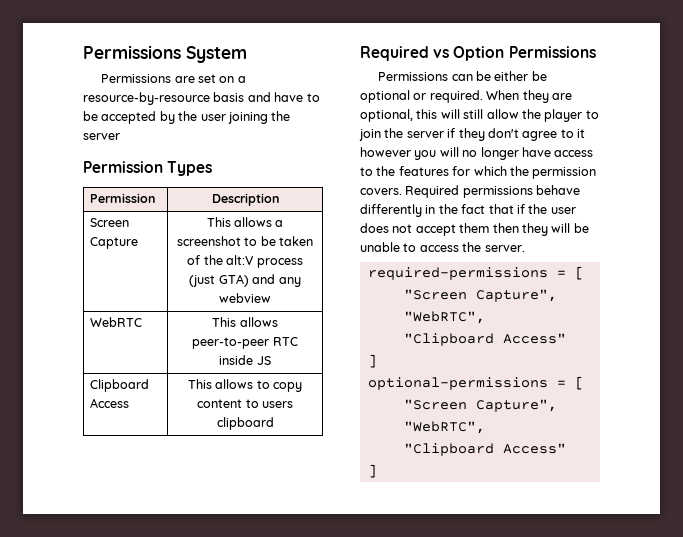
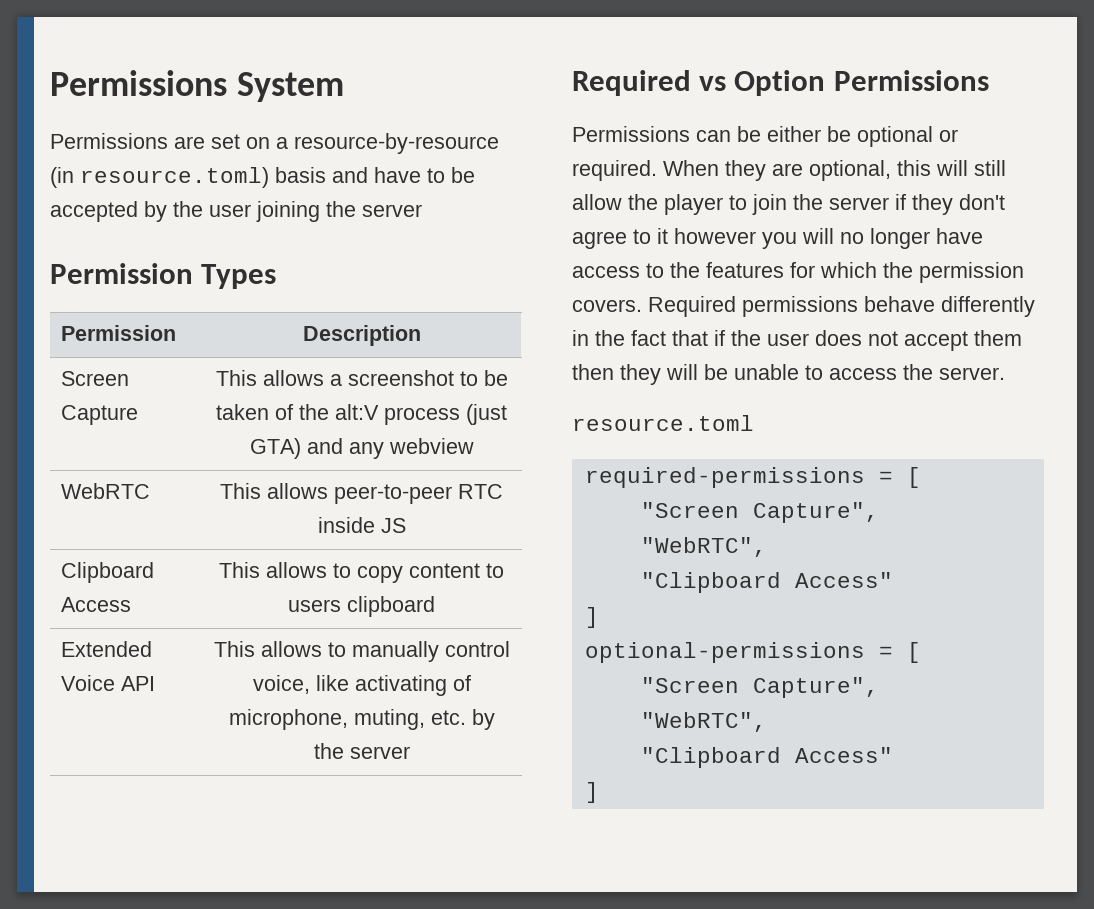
- Permissions are set on a resource-by-resource basis and have to be accepted by the user joining the server
+ Permissions are set on a resource-by-resource (in resource.toml) basis and have to be accepted by the user joining the server
+ Extended Voice API | This allows to manually control voice, like activating of microphone, muting, etc. by the server
+ resource.toml

